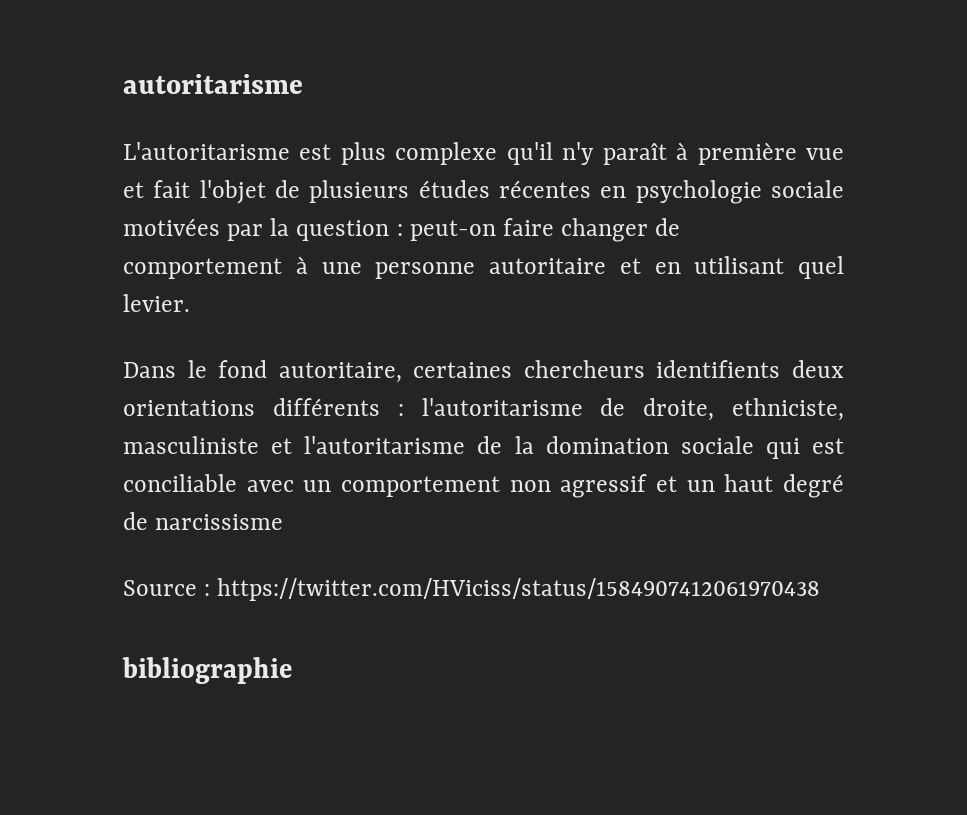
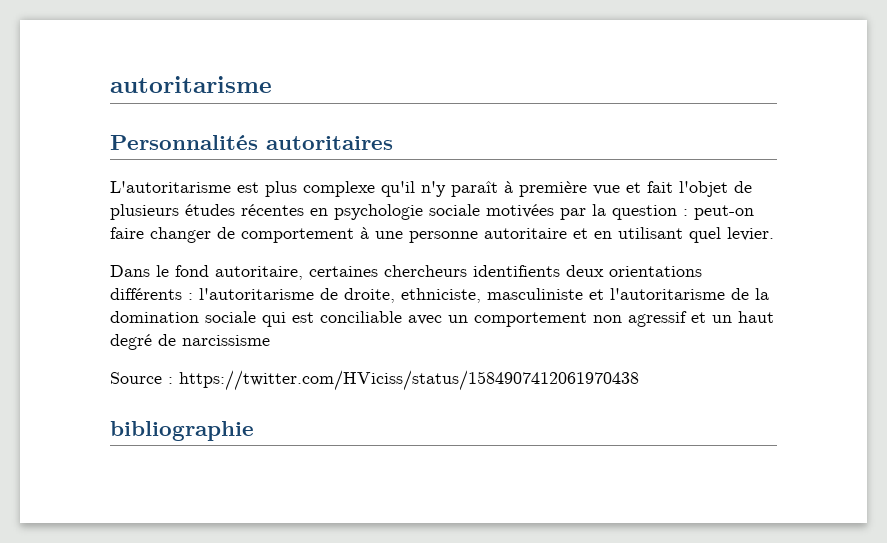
+ Personnalités autoritaires

